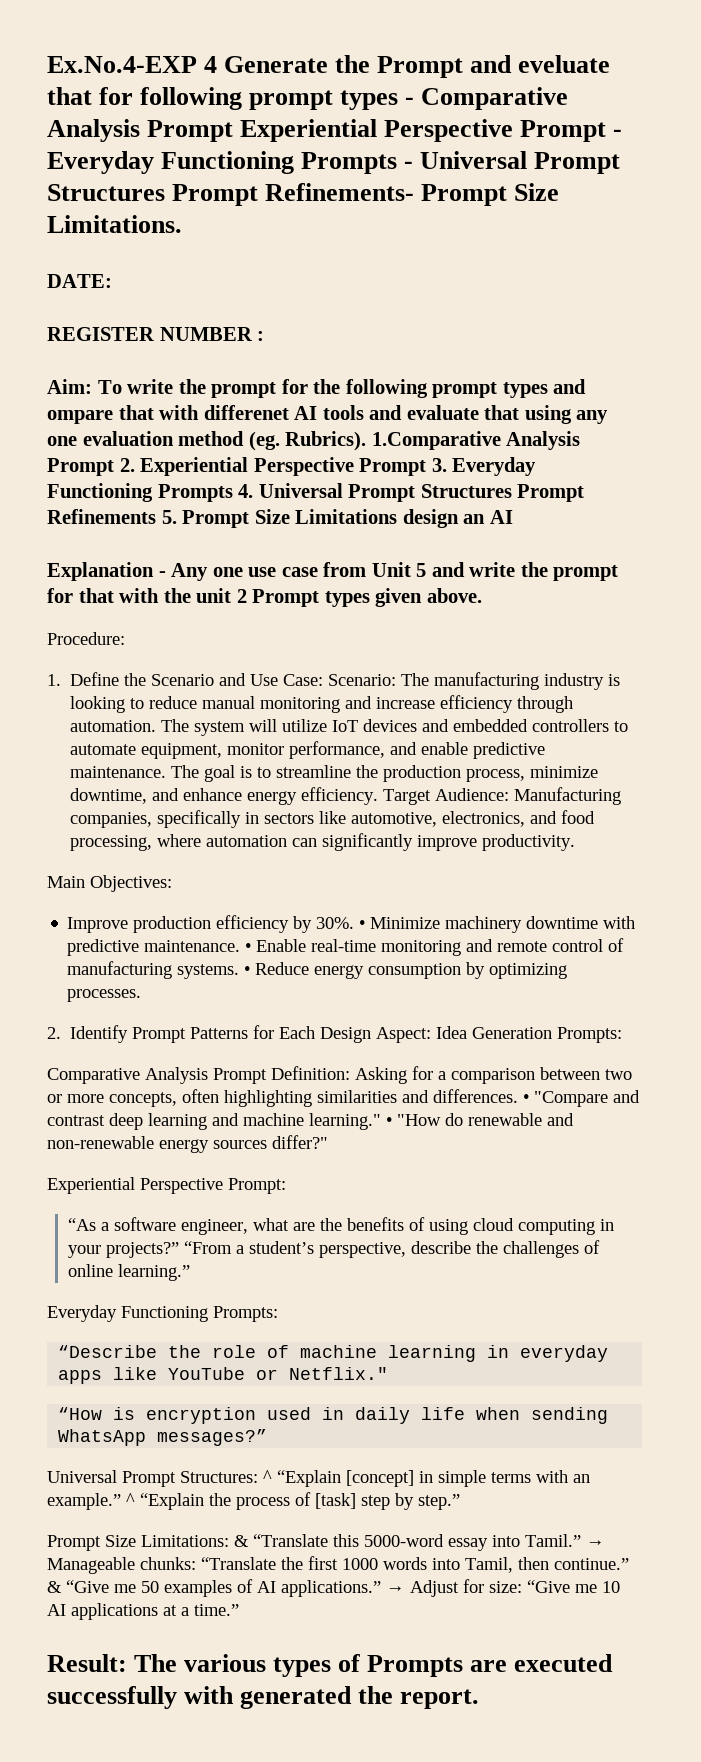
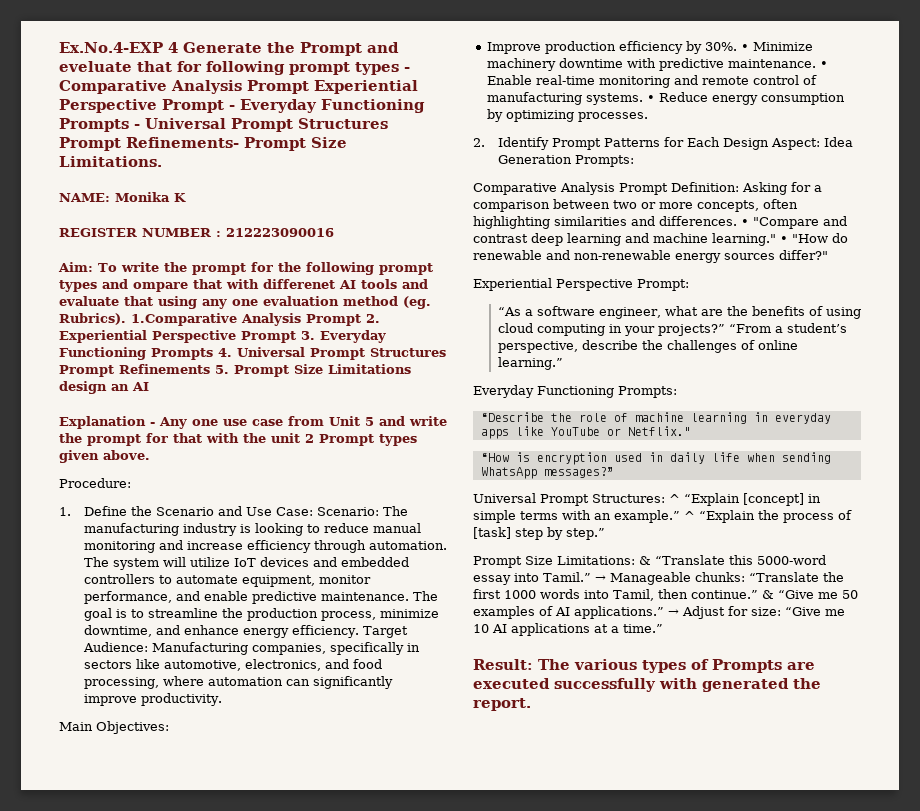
- DATE:
+ NAME: Monika K
- REGISTER NUMBER :
+ REGISTER NUMBER : 212223090016

